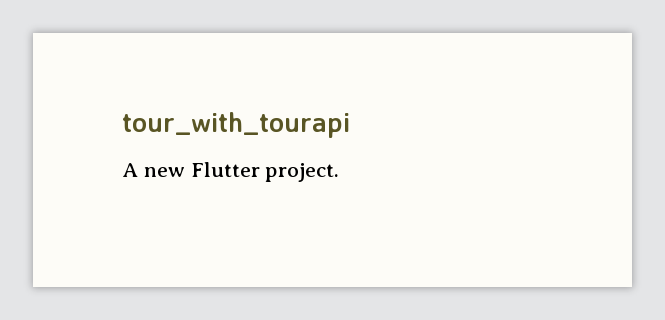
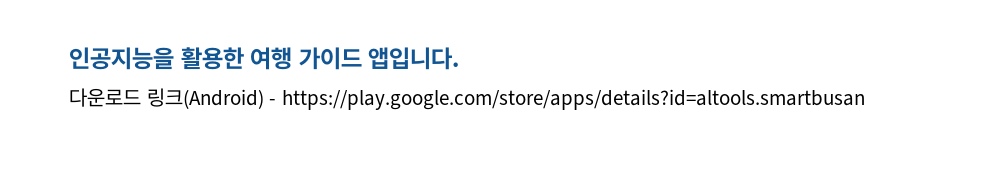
- tour_with_tourapi
- A new Flutter project.
+ 인공지능을 활용한 여행 가이드 앱입니다.
+ 다운로드 링크(Android) - https://play.google.com/store/apps/details?id=altools.smartbusan

